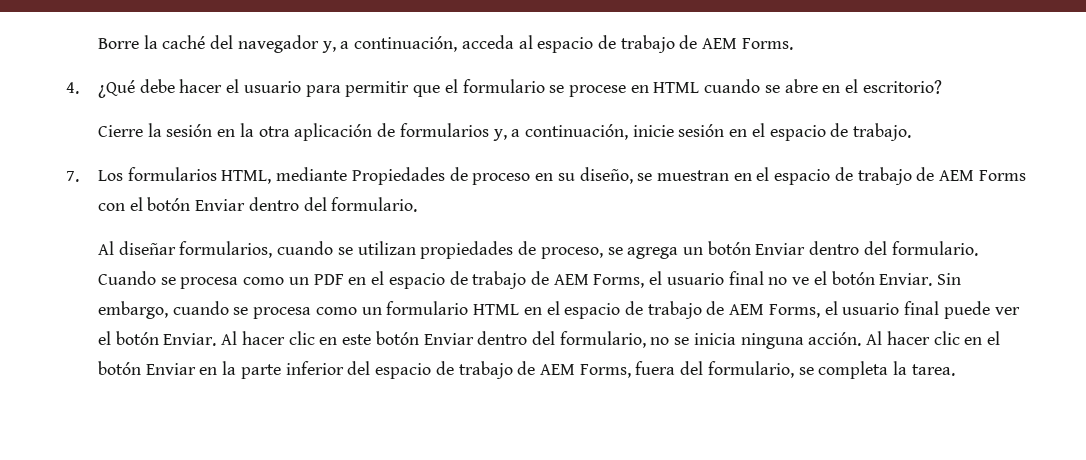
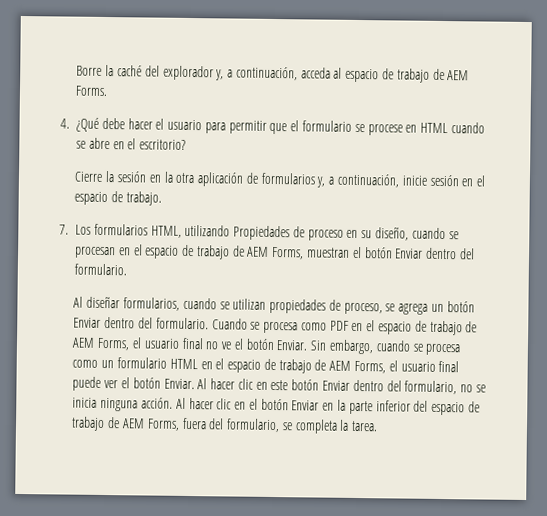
- Borre la caché del navegador y, a continuación, acceda al espacio de trabajo de AEM Forms.
+ Borre la caché del explorador y, a continuación, acceda al espacio de trabajo de AEM Forms.
- 7. Los formularios HTML, mediante Propiedades de proceso en su diseño, se muestran en el espacio de trabajo de AEM Forms con el botón Enviar dentro del formulario.
+ 7. Los formularios HTML, utilizando Propiedades de proceso en su diseño, cuando se procesan en el espacio de trabajo de AEM Forms, muestran el botón Enviar dentro del formulario.
- Cuando se procesa como un PDF en el espacio de trabajo de AEM Forms, el usuario final no ve el botón Enviar.
+ Cuando se procesa como PDF en el espacio de trabajo de AEM Forms, el usuario final no ve el botón Enviar.

